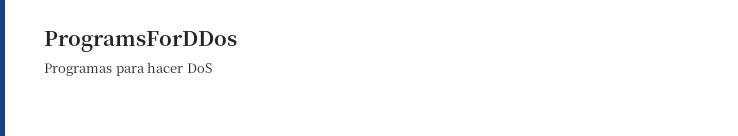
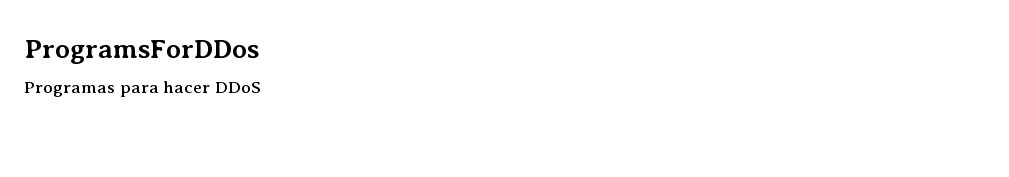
- Programas para hacer DoS
+ Programas para hacer DDoS

